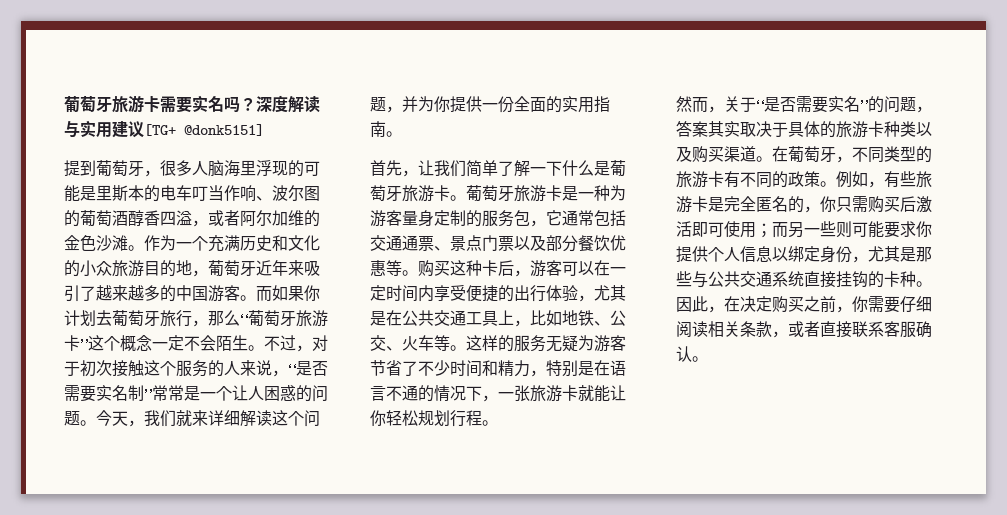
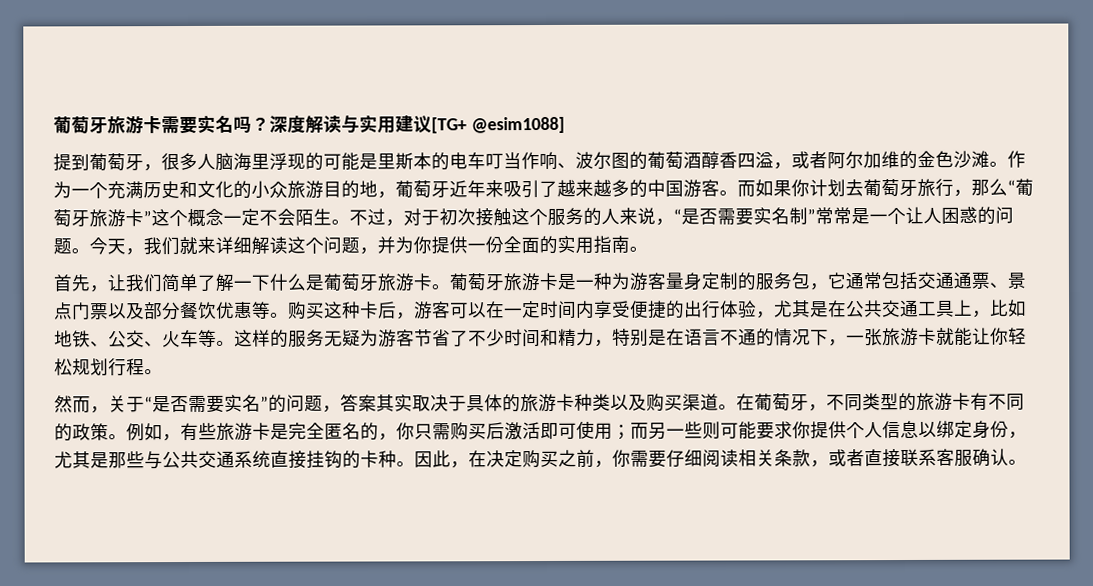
- 深度解读与实用建议[TG+ @donk5151]
+ 深度解读与实用建议[TG+ @esim1088]

